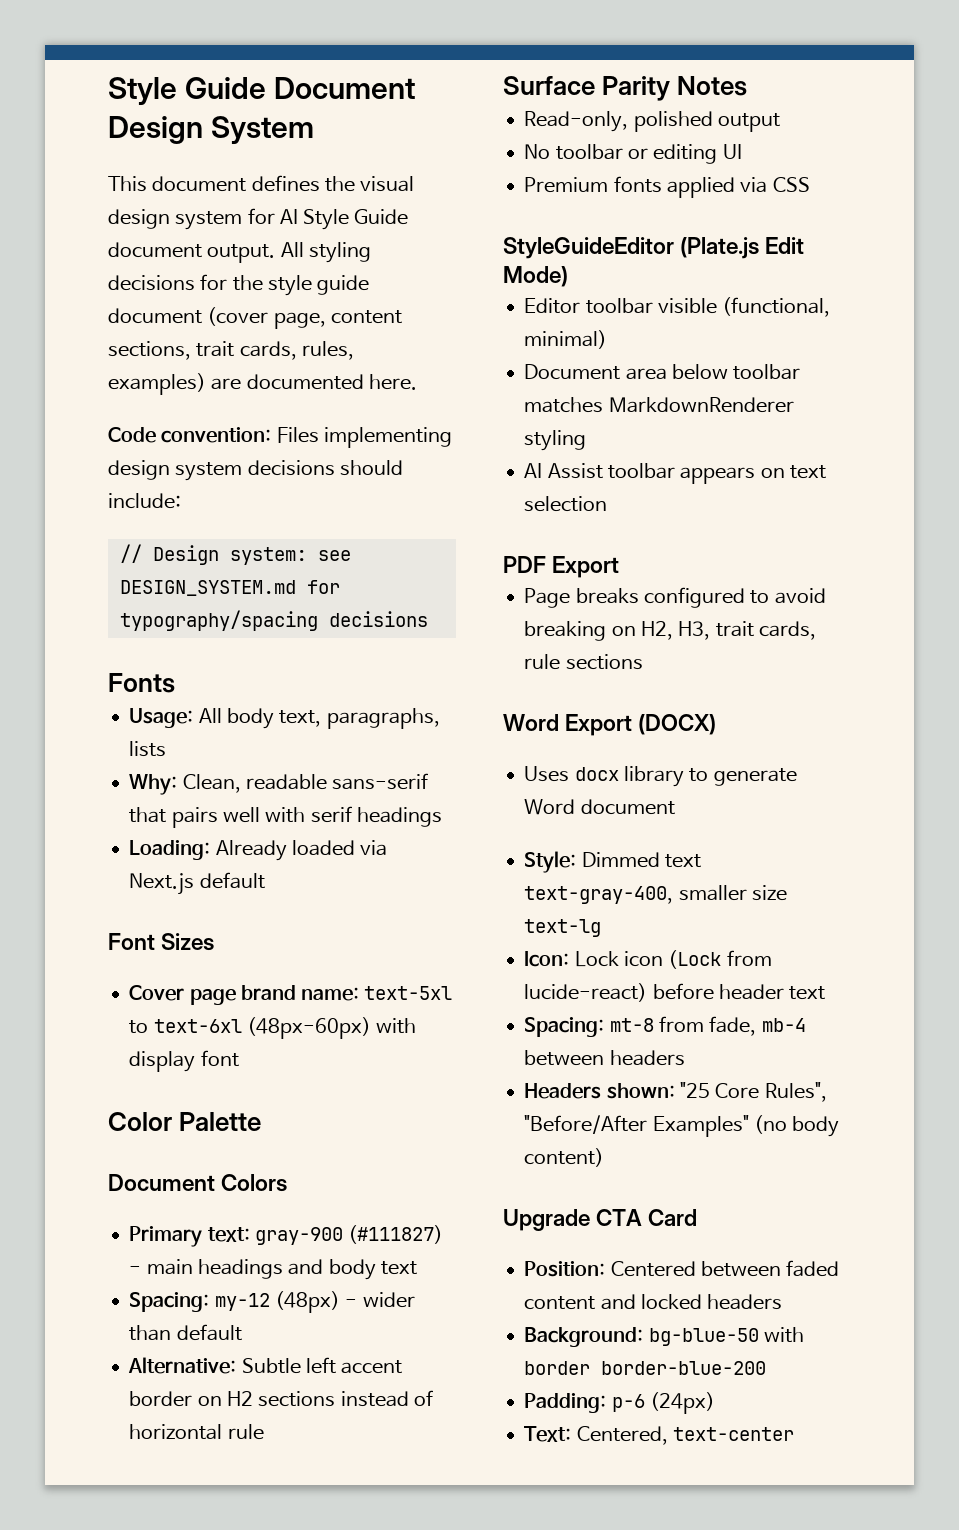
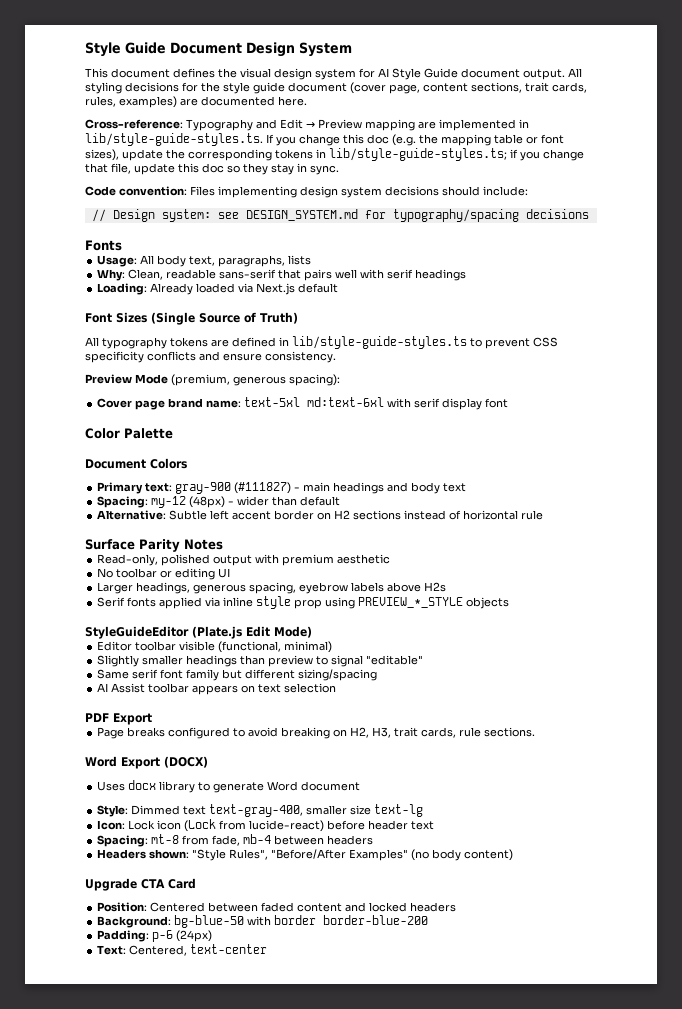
+ Cross-reference: Typography and Edit → Preview mapping are implemented in lib/style-guide-styles.ts. If you change this doc (e.g. the mapping table or font sizes), update the corresponding tokens in lib/style-guide-styles.ts; if you change that file, update this doc so they stay in sync.
- Font Sizes
+ Font Sizes (Single Source of Truth)
+ All typography tokens are defined in lib/style-guide-styles.ts to prevent CSS specificity conflicts and ensure consistency.
+ Preview Mode (premium, generous spacing):
- Cover page brand name: text-5xl to text-6xl (48px-60px) with display font
+ Cover page brand name: text-5xl md:text-6xl with serif display font
- Read-only, polished output
+ Read-only, polished output with premium aesthetic
- Premium fonts applied via CSS
+ Larger headings, generous spacing, eyebrow labels above H2s
+ Serif fonts applied via inline style prop using PREVIEW_*_STYLE objects
- Document area below toolbar matches MarkdownRenderer styling
+ Slightly smaller headings than preview to signal "editable"
+ Same serif font family but different sizing/spacing
- Page breaks configured to avoid breaking on H2, H3, trait cards, rule sections
+ Page breaks configured to avoid breaking on H2, H3, trait cards, rule sections.
- Headers shown: "25 Core Rules", "Before/After Examples" (no body content)
+ Headers shown: "Style Rules", "Before/After Examples" (no body content)

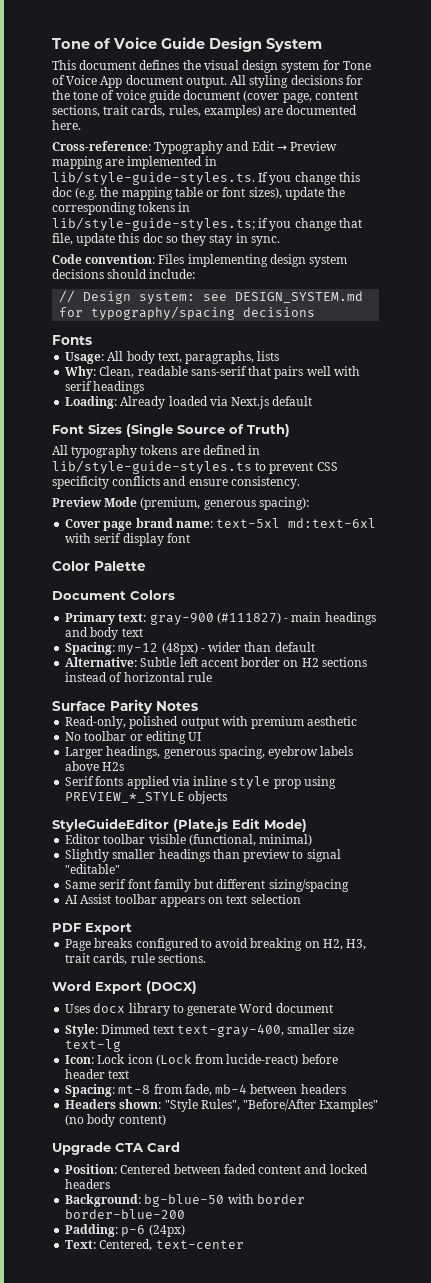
- Style Guide Document Design System
+ Tone of Voice Guide Design System
- This document defines the visual design system for AI Style Guide document output.
+ This document defines the visual design system for Tone of Voice App document output.
- All styling decisions for the style guide document (cover page, content sections, trait cards, rules, examples) are documented here.
+ All styling decisions for the tone of voice guide document (cover page, content sections, trait cards, rules, examples) are documented here.

